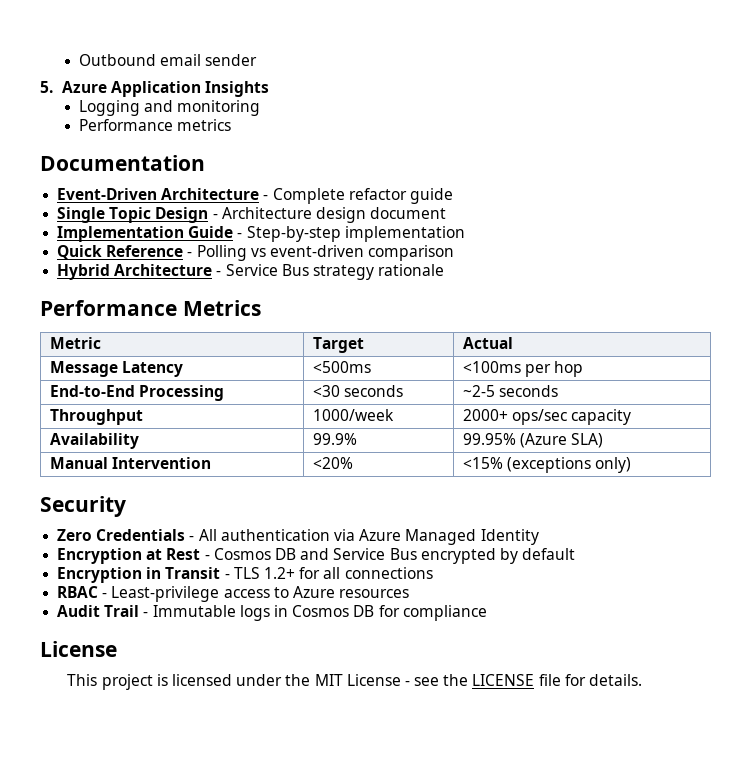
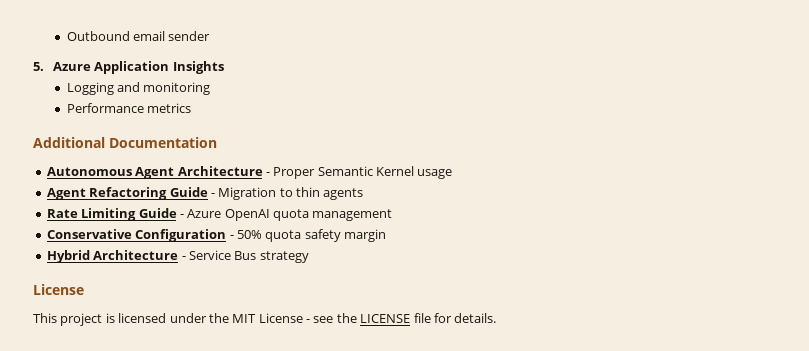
- Documentation
+ Additional Documentation
- Event-Driven Architecture - Complete refactor guide
- Single Topic Design - Architecture design document
- Implementation Guide - Step-by-step implementation
- Quick Reference - Polling vs event-driven comparison
+ Autonomous Agent Architecture - Proper Semantic Kernel usage
+ Agent Refactoring Guide - Migration to thin agents
+ Rate Limiting Guide - Azure OpenAI quota management
+ Conservative Configuration - 50% quota safety margin
- Hybrid Architecture - Service Bus strategy rationale
- Performance Metrics
- Metric | Target | Actual
- Message Latency | <500ms | <100ms per hop
- End-to-End Processing | <30 seconds | ~2-5 seconds
- Throughput | 1000/week | 2000+ ops/sec capacity
- Availability | 99.9% | 99.95% (Azure SLA)
- Manual Intervention | <20% | <15% (exceptions only)
- Security
- Zero Credentials - All authentication via Azure Managed Identity
- Encryption at Rest - Cosmos DB and Service Bus encrypted by default
- Encryption in Transit - TLS 1.2+ for all connections
- RBAC - Least-privilege access to Azure resources
- Audit Trail - Immutable logs in Cosmos DB for compliance
+ Hybrid Architecture - Service Bus strategy

